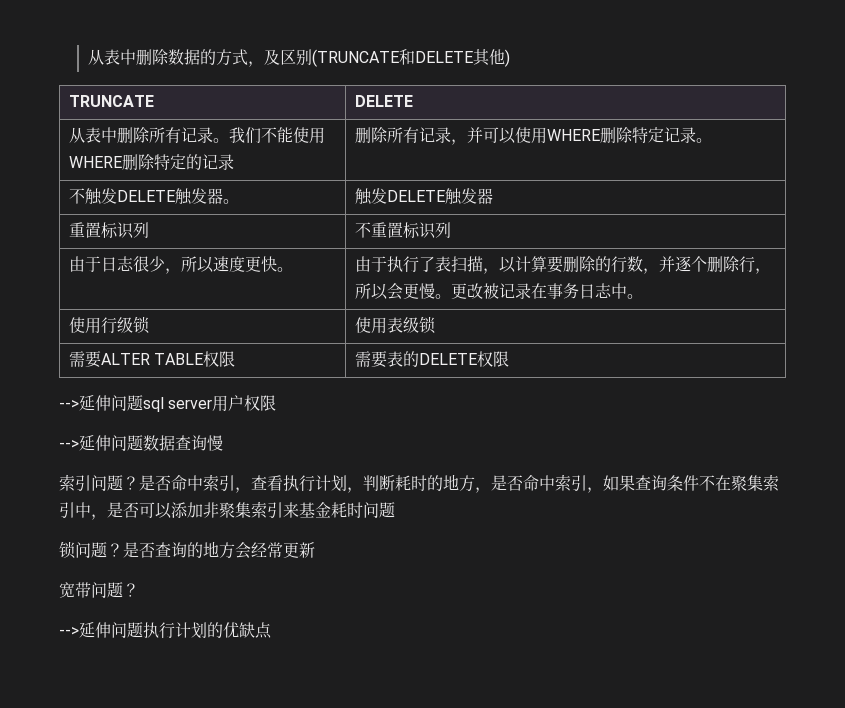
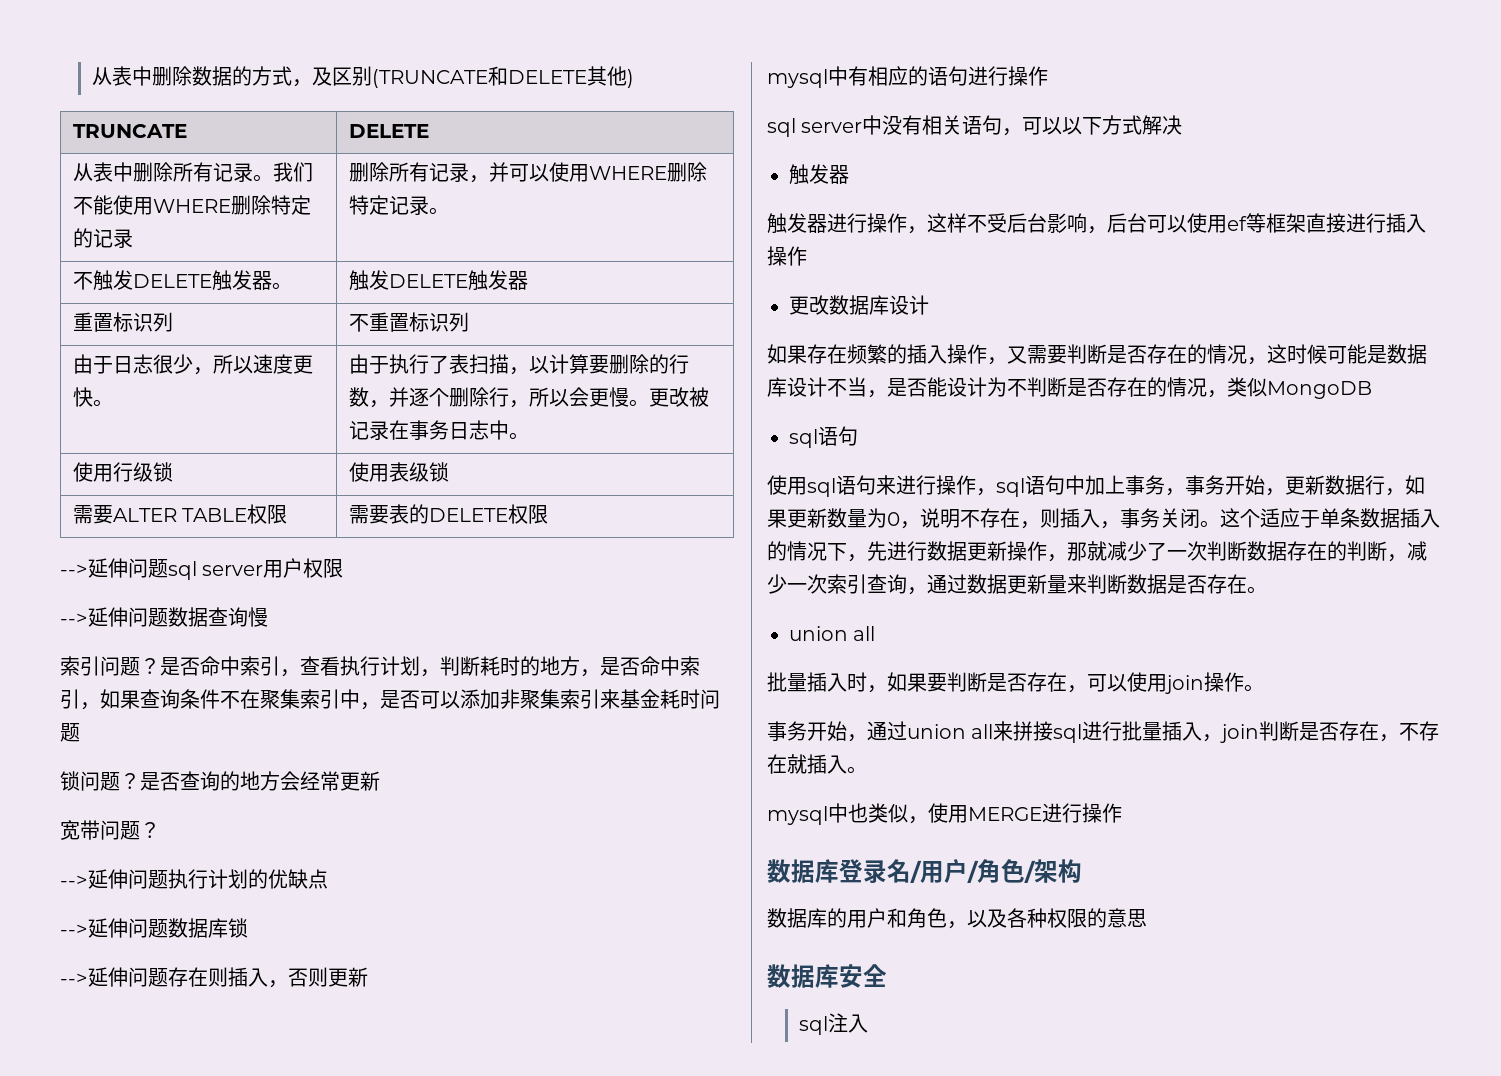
+ -->延伸问题数据库锁
+ -->延伸问题存在则插入，否则更新
+ mysql中有相应的语句进行操作
+ sql server中没有相关语句，可以以下方式解决
+ 触发器
+ 触发器进行操作，这样不受后台影响，后台可以使用ef等框架直接进行插入操作
+ 更改数据库设计
+ 如果存在频繁的插入操作，又需要判断是否存在的情况，这时候可能是数据库设计不当，是否能设计为不判断是否存在的情况，类似MongoDB
+ sql语句
+ 使用sql语句来进行操作，sql语句中加上事务，事务开始，更新数据行，如果更新数量为0，说明不存在，则插入，事务关闭。这个适应于单条数据插入的情况下，先进行数据更新操作，那就减少了一次判断数据存在的判断，减少一次索引查询，通过数据更新量来判断数据是否存在。
+ union all
+ 批量插入时，如果要判断是否存在，可以使用join操作。
+ 事务开始，通过union all来拼接sql进行批量插入，join判断是否存在，不存在就插入。
+ mysql中也类似，使用MERGE进行操作
+ 数据库登录名/用户/角色/架构
+ 数据库的用户和角色，以及各种权限的意思
+ 数据库安全
+ sql注入

